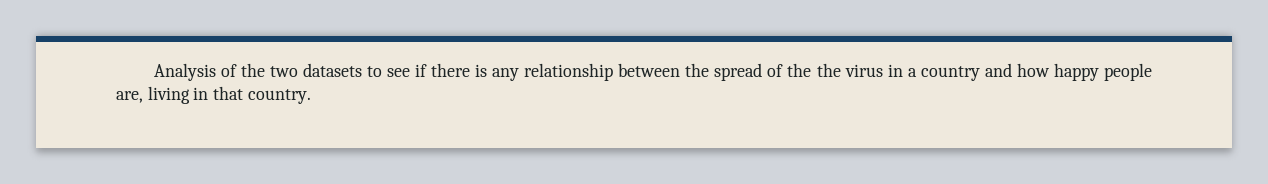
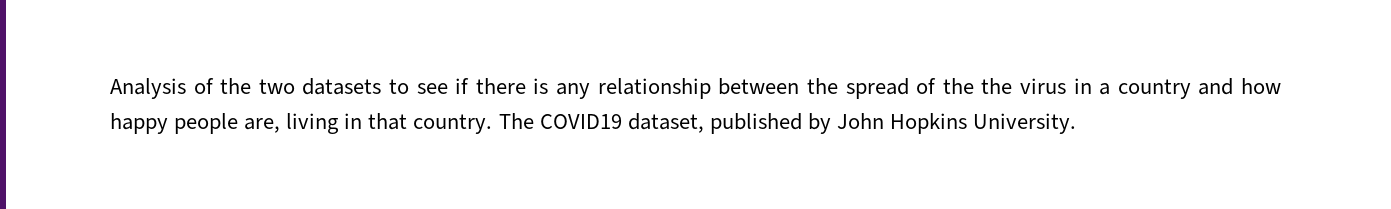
+ The COVID19 dataset, published by John Hopkins University.

